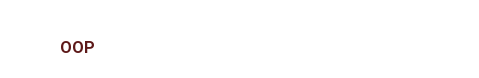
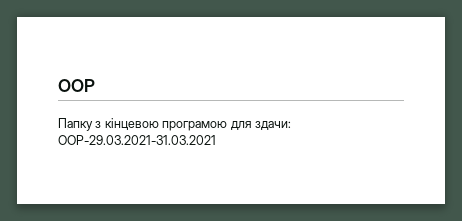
+ Папку з кінцевою програмою для здачи: OOP-29.03.2021-31.03.2021

